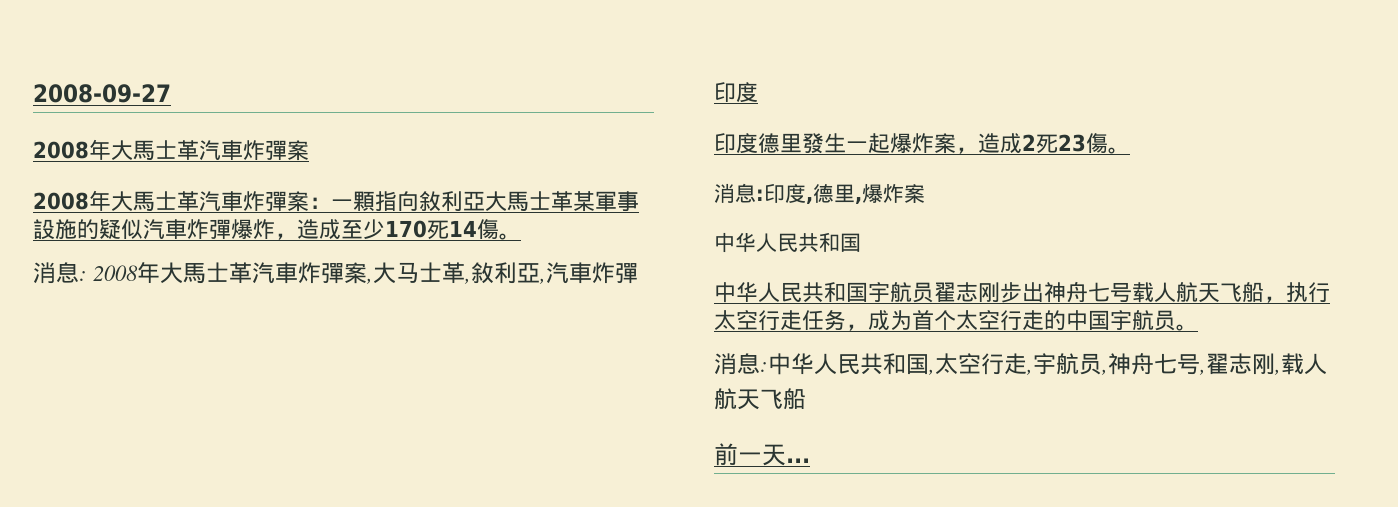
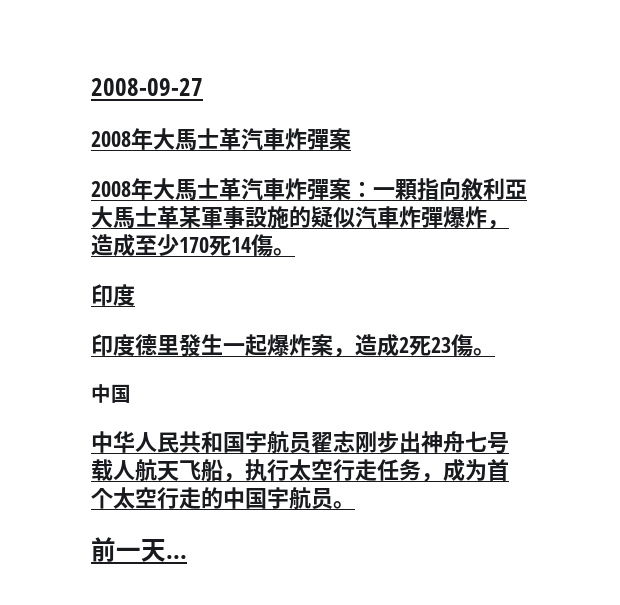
- 消息: 2008年大馬士革汽車炸彈案,大马士革,敘利亞,汽車炸彈
  印度德里發生一起爆炸案，造成2死23傷。
- 消息:印度,德里,爆炸案
- 中华人民共和国
+ 中国
- 消息:中华人民共和国,太空行走,宇航员,神舟七号,翟志刚,载人航天飞船

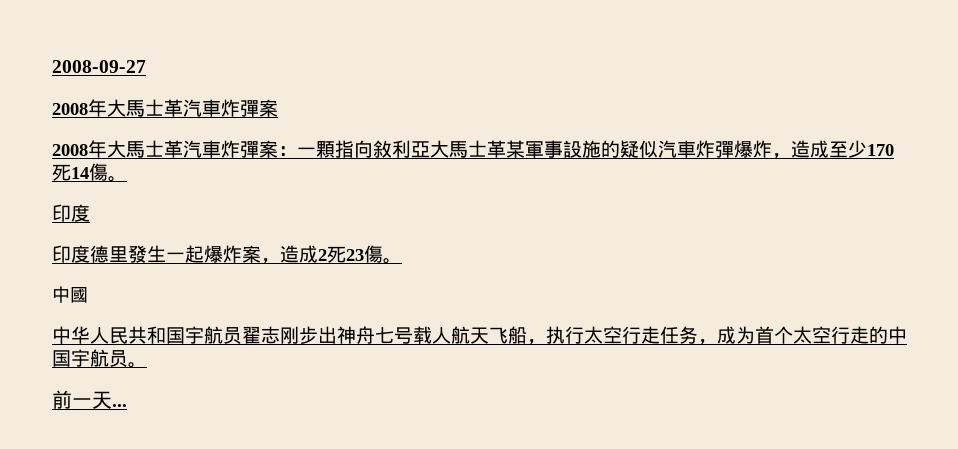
  印度德里發生一起爆炸案，造成2死23傷。
- 中国
+ 中國

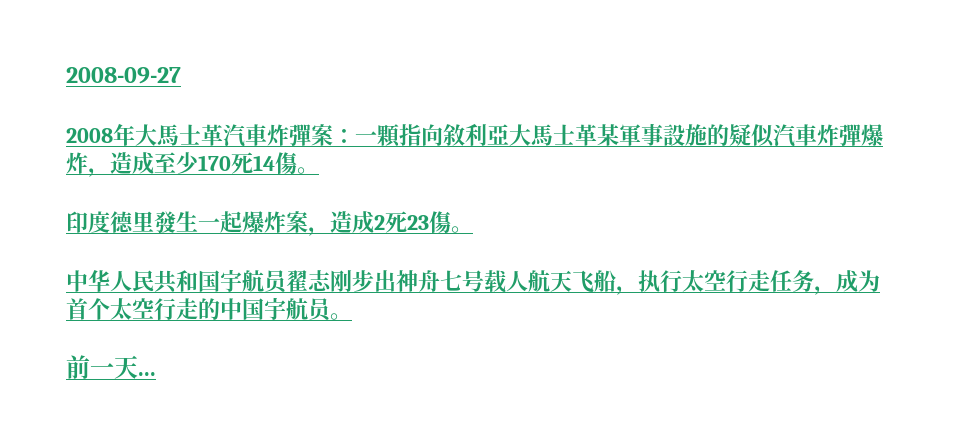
  2008-09-27
- 2008年大馬士革汽車炸彈案
  2008年大馬士革汽車炸彈案：一顆指向敘利亞大馬士革某軍事設施的疑似汽車炸彈爆炸，造成至少170死14傷。
- 印度
- 中國

